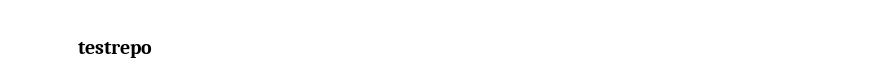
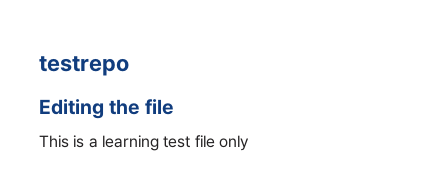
+ Editing the file
+ This is a learning test file only

